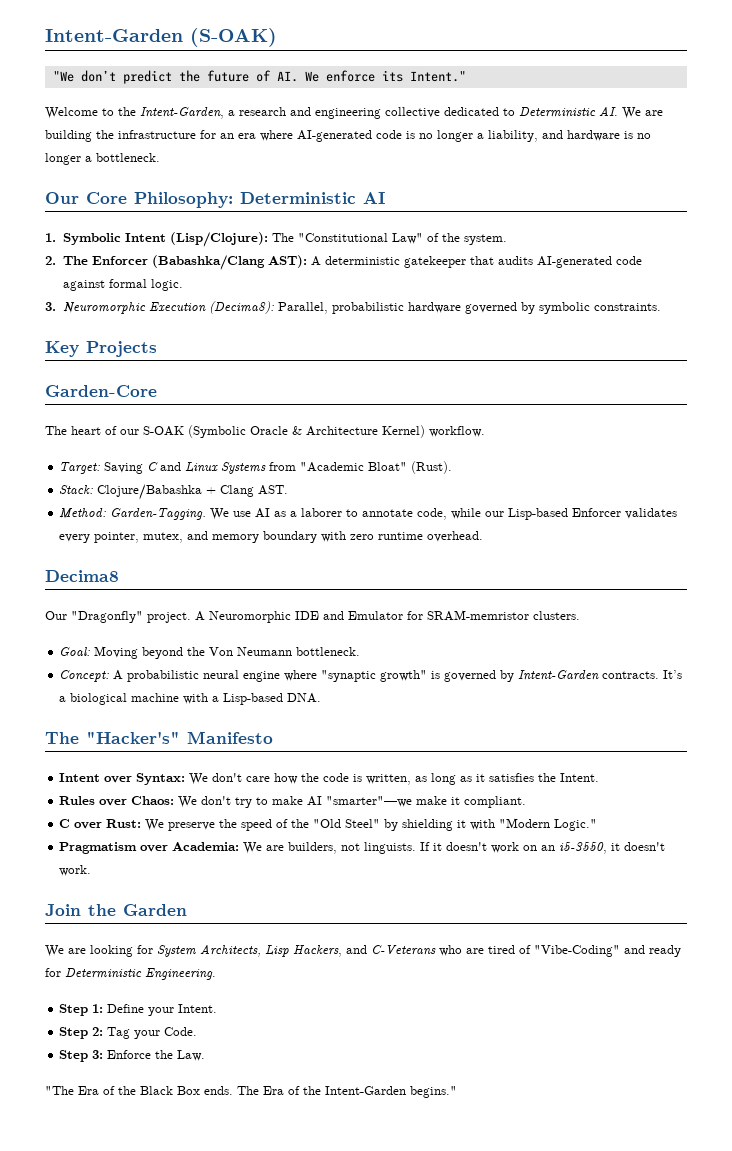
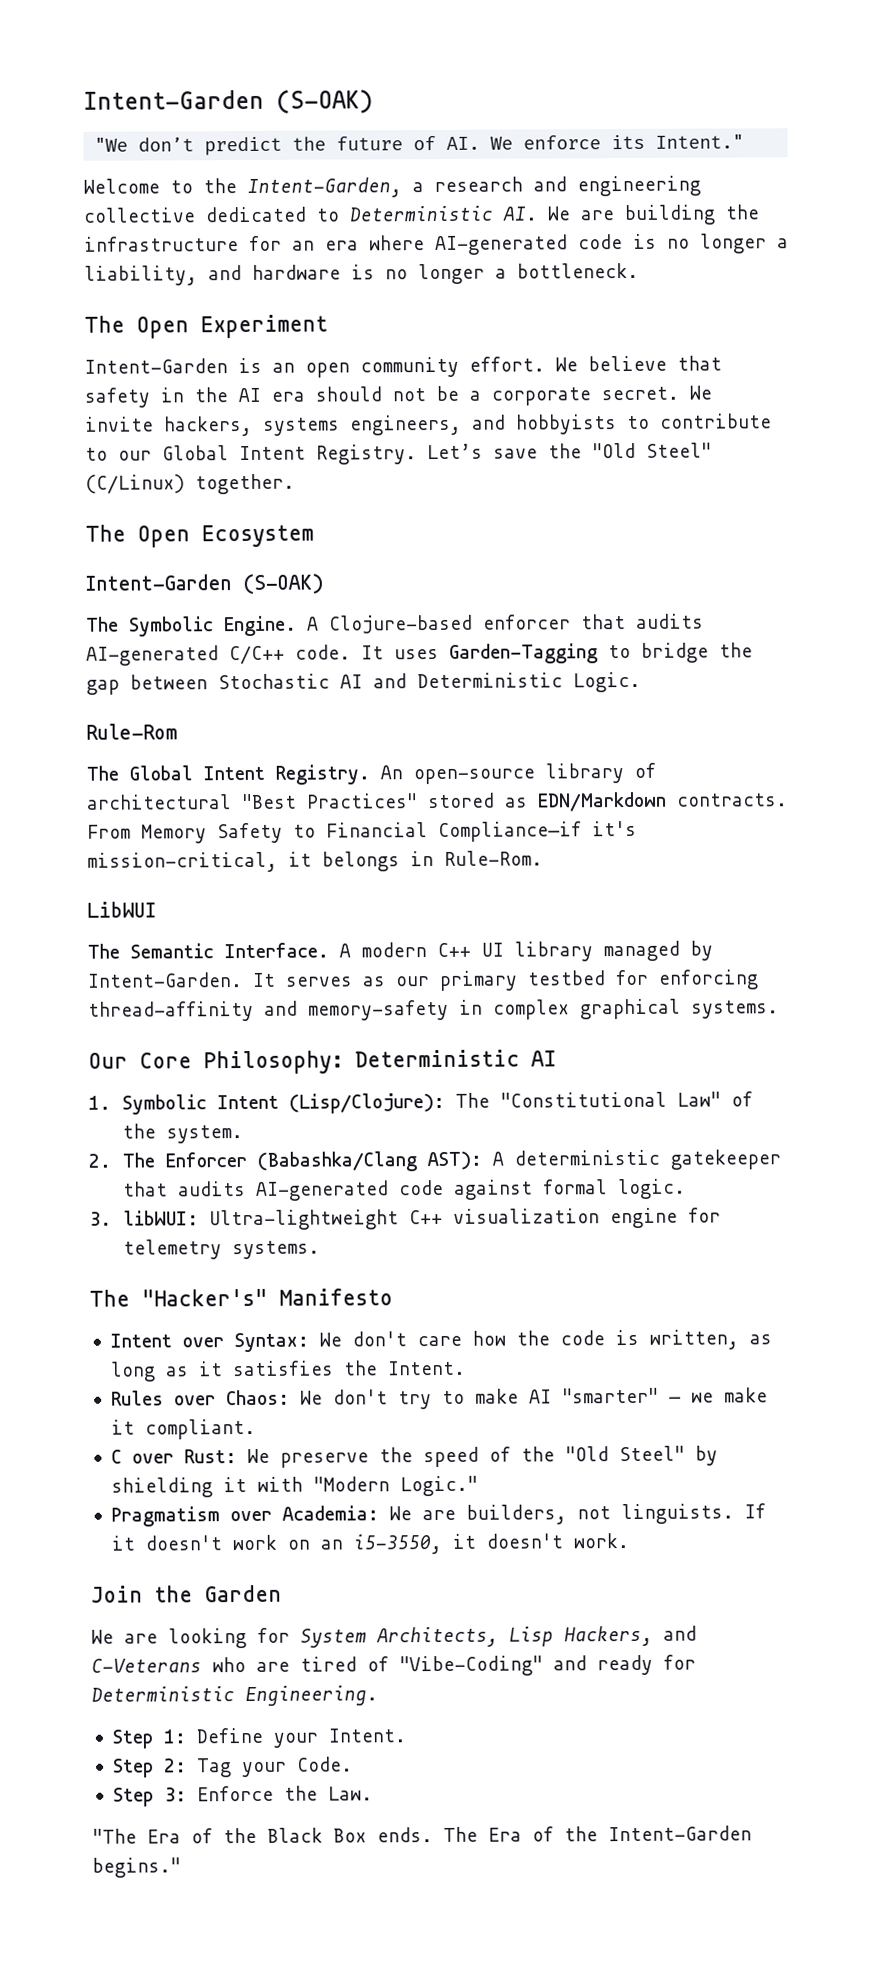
+ The Open Experiment
+ Intent-Garden is an open community effort. We believe that safety in the AI era should not be a corporate secret. We invite hackers, systems engineers, and hobbyists to contribute to our Global Intent Registry. Let’s save the "Old Steel" (C/Linux) together.
+ The Open Ecosystem
+ Intent-Garden (S-OAK)
+ The Symbolic Engine. A Clojure-based enforcer that audits AI-generated C/C++ code. It uses Garden-Tagging to bridge the gap between Stochastic AI and Deterministic Logic.
+ Rule-Rom
+ The Global Intent Registry. An open-source library of architectural "Best Practices" stored as EDN/Markdown contracts. From Memory Safety to Financial Compliance—if it's mission-critical, it belongs in Rule-Rom.
+ LibWUI
+ The Semantic Interface. A modern C++ UI library managed by Intent-Garden. It serves as our primary testbed for enforcing thread-affinity and memory-safety in complex graphical systems.
- 3. Neuromorphic Execution (Decima8): Parallel, probabilistic hardware governed by symbolic constraints.
- Key Projects
- Garden-Core
- The heart of our S-OAK (Symbolic Oracle & Architecture Kernel) workflow.
- Target: Saving C and Linux Systems from "Academic Bloat" (Rust).
- Stack: Clojure/Babashka + Clang AST.
- Method: Garden-Tagging. We use AI as a laborer to annotate code, while our Lisp-based Enforcer validates every pointer, mutex, and memory boundary with zero runtime overhead.
- Decima8
- Our "Dragonfly" project. A Neuromorphic IDE and Emulator for SRAM-memristor clusters.
- Goal: Moving beyond the Von Neumann bottleneck.
- Concept: A probabilistic neural engine where "synaptic growth" is governed by Intent-Garden contracts. It’s a biological machine with a Lisp-based DNA.
+ 3. libWUI: Ultra-lightweight C++ visualization engine for telemetry systems.
- Rules over Chaos: We don't try to make AI "smarter"—we make it compliant.
+ Rules over Chaos: We don't try to make AI "smarter" — we make it compliant.

